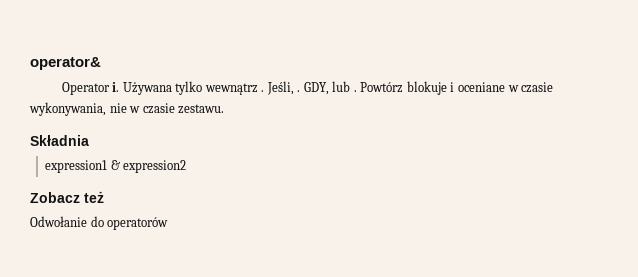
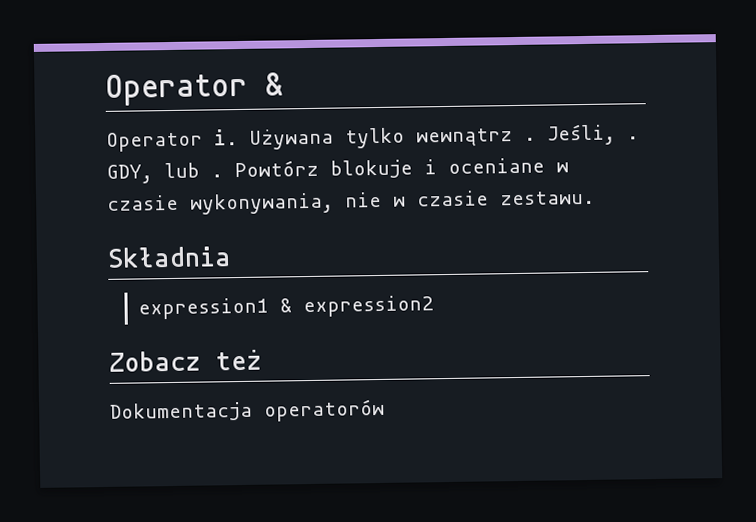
- operator&
+ Operator &
- Odwołanie do operatorów
+ Dokumentacja operatorów

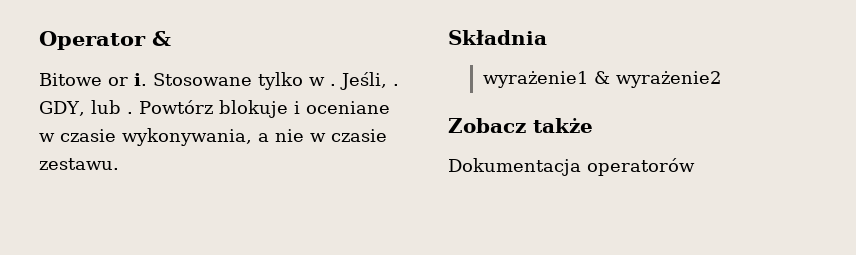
- Operator i. Używana tylko wewnątrz .
+ Bitowe or i. Stosowane tylko w .
- Powtórz blokuje i oceniane w czasie wykonywania, nie w czasie zestawu.
+ Powtórz blokuje i oceniane w czasie wykonywania, a nie w czasie zestawu.
- expression1 & expression2
+ wyrażenie1 & wyrażenie2
- Zobacz też
+ Zobacz także

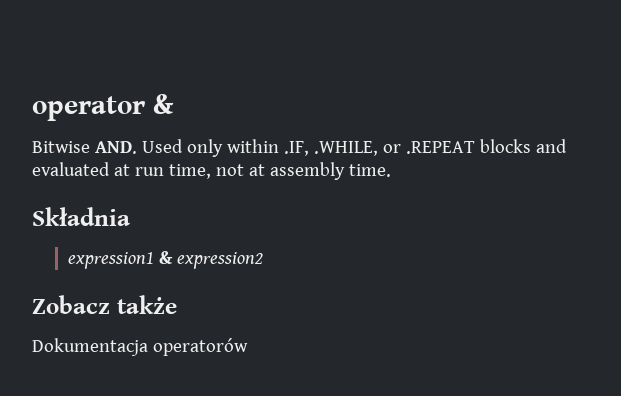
- Operator &
+ operator &
- Bitowe or i. Stosowane tylko w . Jeśli, . GDY, lub . Powtórz blokuje i oceniane w czasie wykonywania, a nie w czasie zestawu.
+ Bitwise AND. Used only within .IF, .WHILE, or .REPEAT blocks and evaluated at run time, not at assembly time.
  Składnia
- wyrażenie1 & wyrażenie2
+ expression1 & expression2

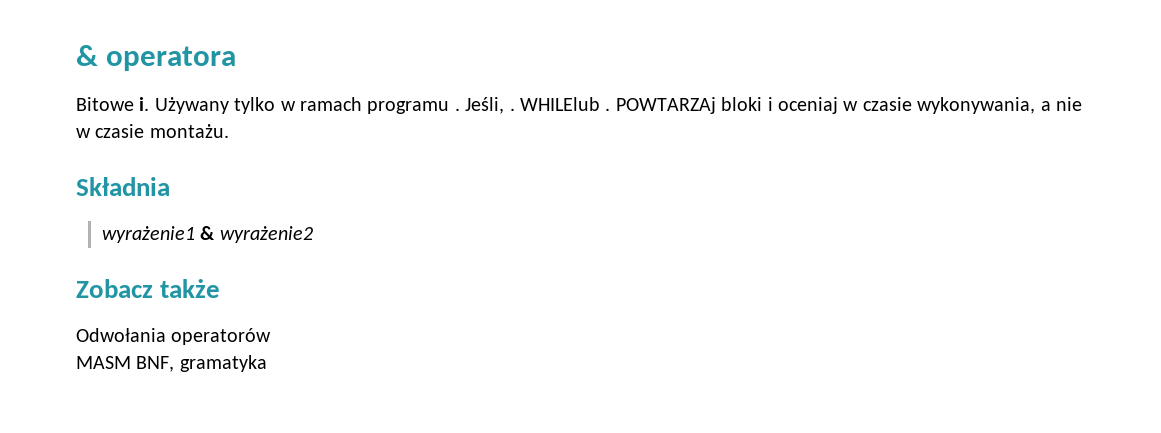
- operator &
- Bitwise AND. Used only within .IF, .WHILE, or .REPEAT blocks and evaluated at run time, not at assembly time.
+ & operatora
+ Bitowe i. Używany tylko w ramach programu . Jeśli, . WHILElub . POWTARZAj bloki i oceniaj w czasie wykonywania, a nie w czasie montażu.
  Składnia
- expression1 & expression2
+ wyrażenie1 & wyrażenie2
- Dokumentacja operatorów
+ Odwołania operatorów
+ MASM BNF, gramatyka

